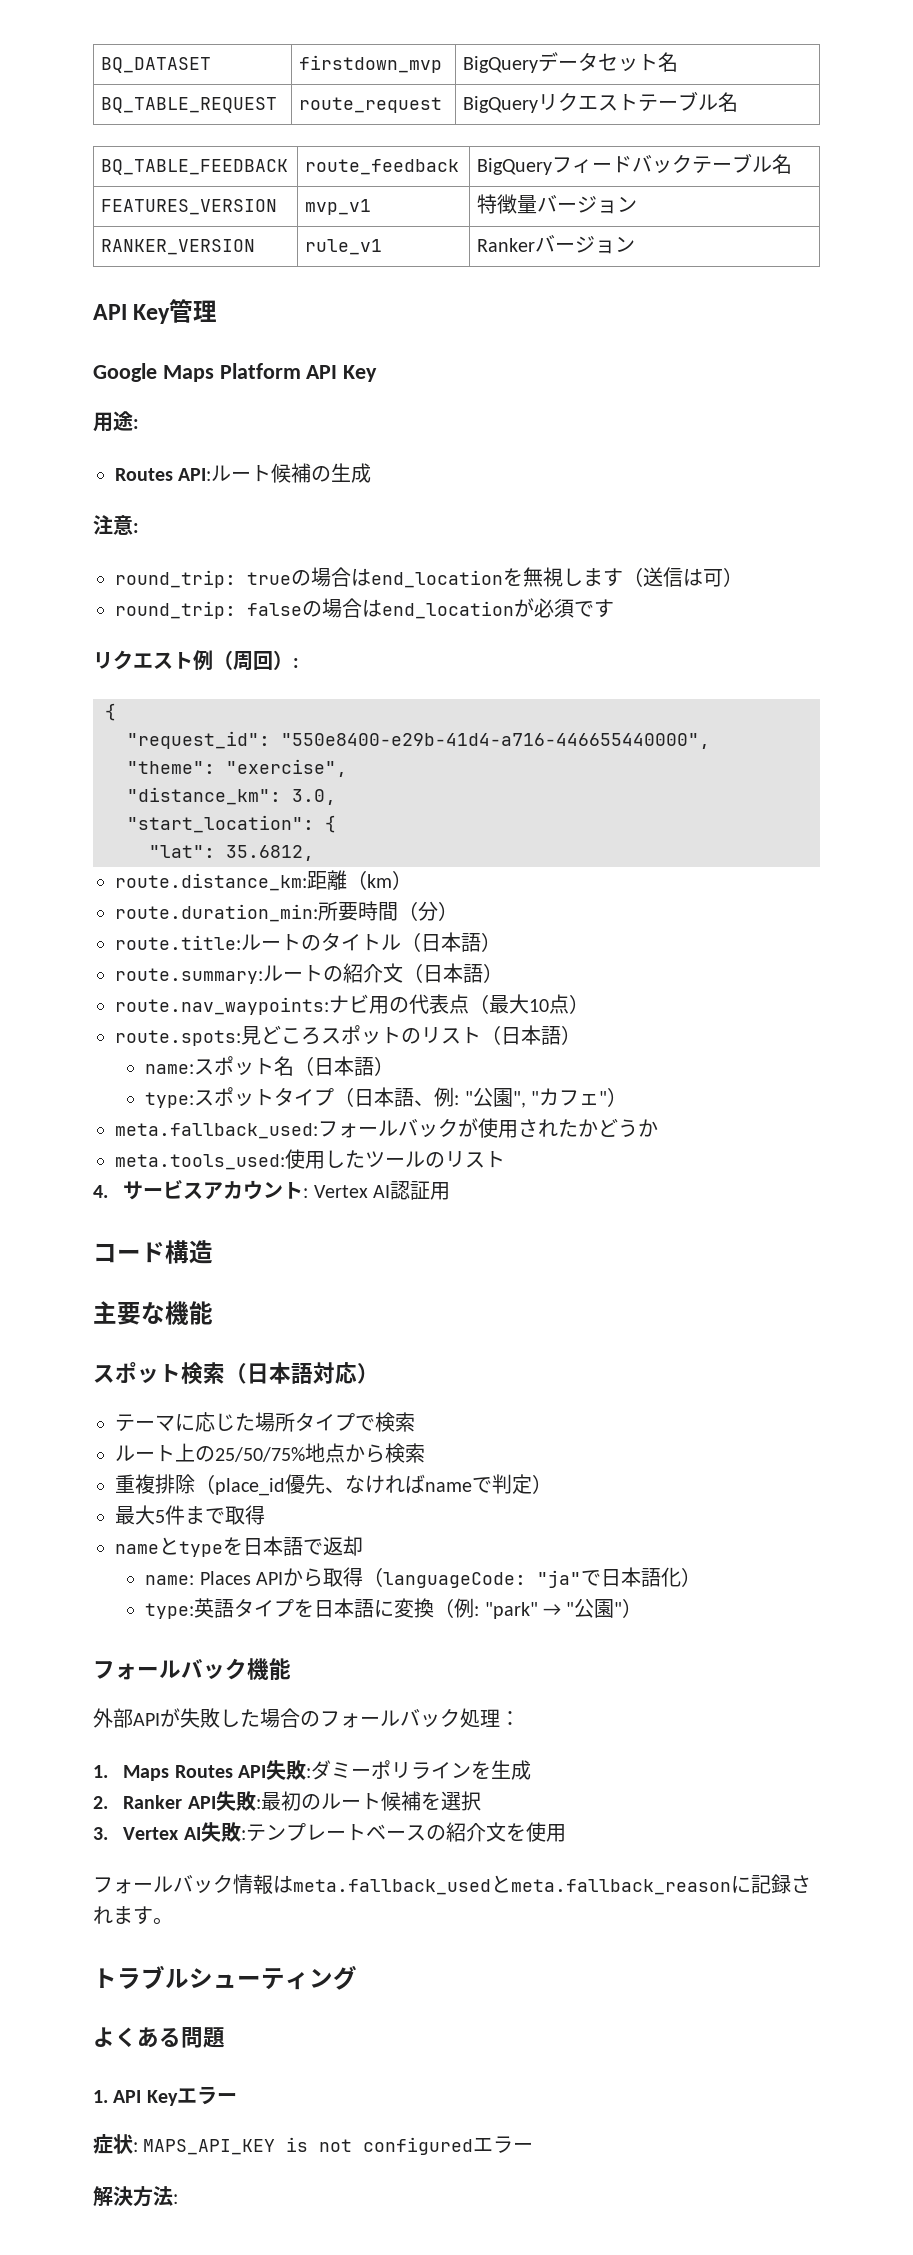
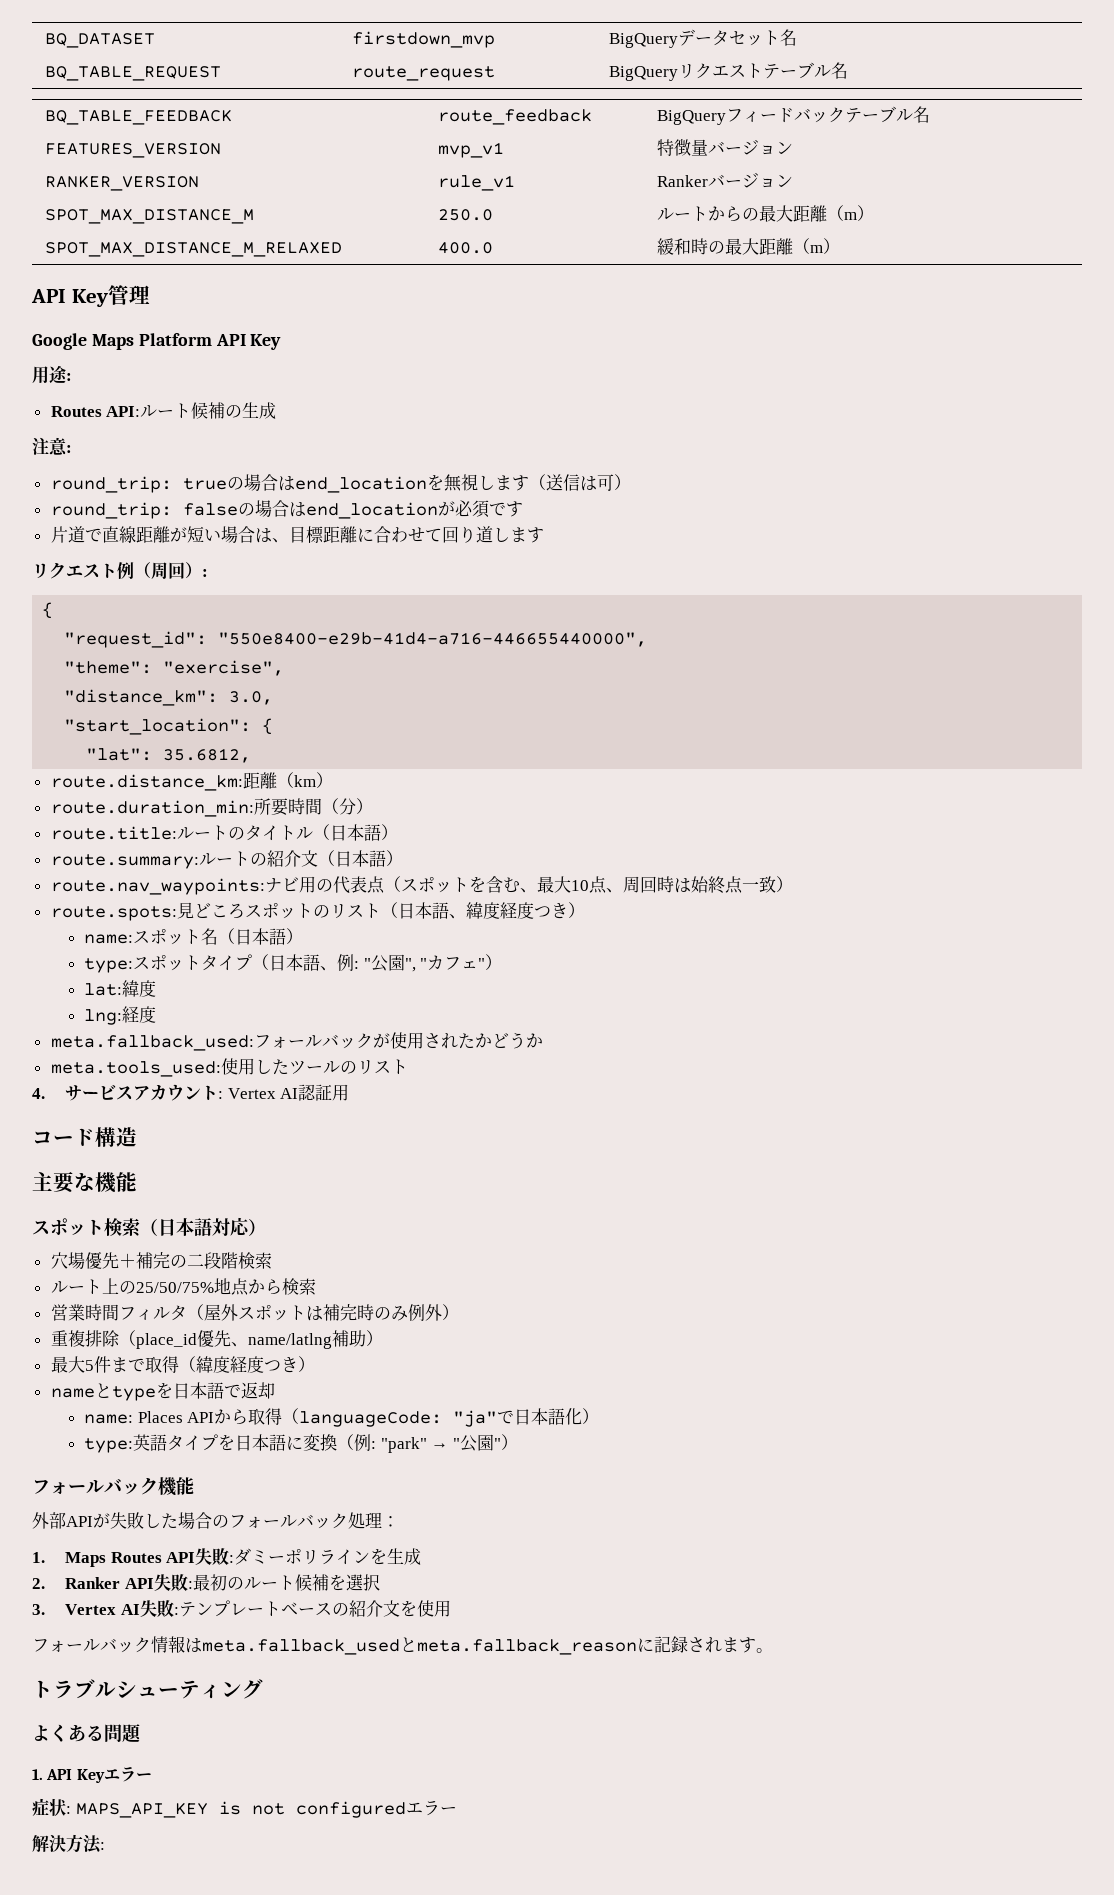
+ SPOT_MAX_DISTANCE_M | 250.0 | ルートからの最大距離（m）
+ SPOT_MAX_DISTANCE_M_RELAXED | 400.0 | 緩和時の最大距離（m）
+ 片道で直線距離が短い場合は、目標距離に合わせて回り道します
- route.nav_waypoints:ナビ用の代表点（最大10点）
+ route.nav_waypoints:ナビ用の代表点（スポットを含む、最大10点、周回時は始終点一致）
- route.spots:見どころスポットのリスト（日本語）
+ route.spots:見どころスポットのリスト（日本語、緯度経度つき）
+ lat:緯度
+ lng:経度
- テーマに応じた場所タイプで検索
+ 穴場優先＋補完の二段階検索
+ 営業時間フィルタ（屋外スポットは補完時のみ例外）
- 重複排除（place_id優先、なければnameで判定）
+ 重複排除（place_id優先、name/latlng補助）
- 最大5件まで取得
+ 最大5件まで取得（緯度経度つき）

